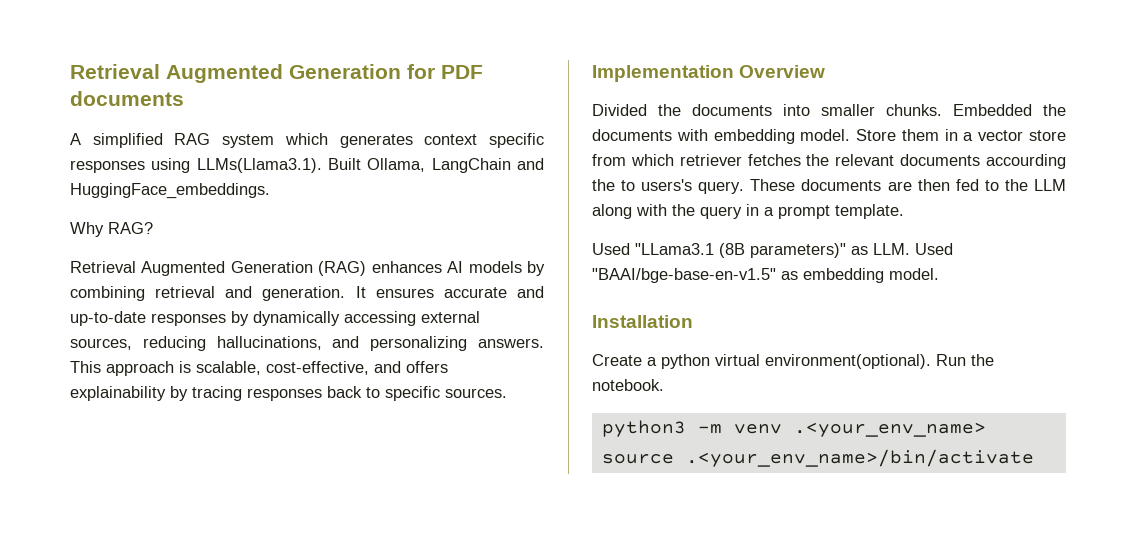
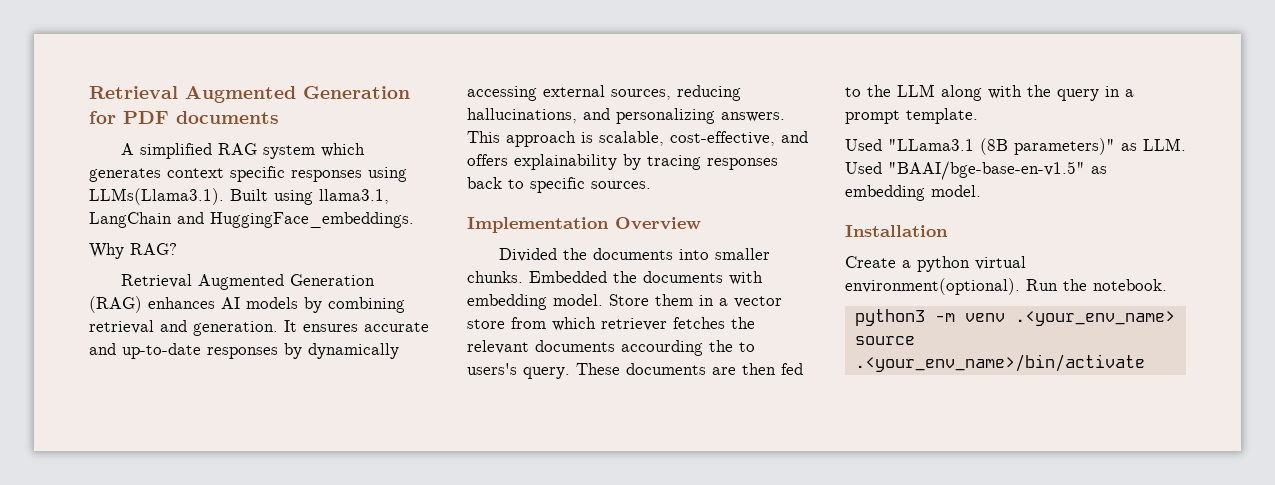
- A simplified RAG system which generates context specific responses using LLMs(Llama3.1). Built Ollama, LangChain and HuggingFace_embeddings.
+ A simplified RAG system which generates context specific responses using LLMs(Llama3.1). Built using llama3.1, LangChain and HuggingFace_embeddings.

